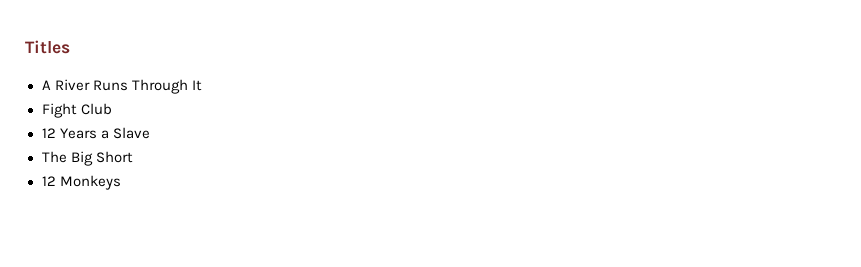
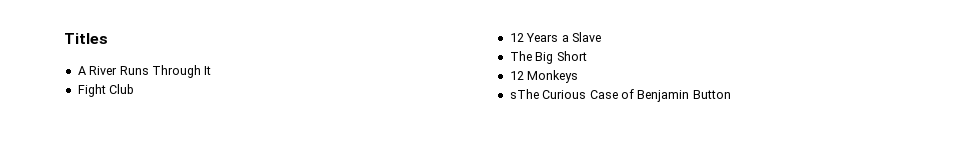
+ sThe Curious Case of Benjamin Button

